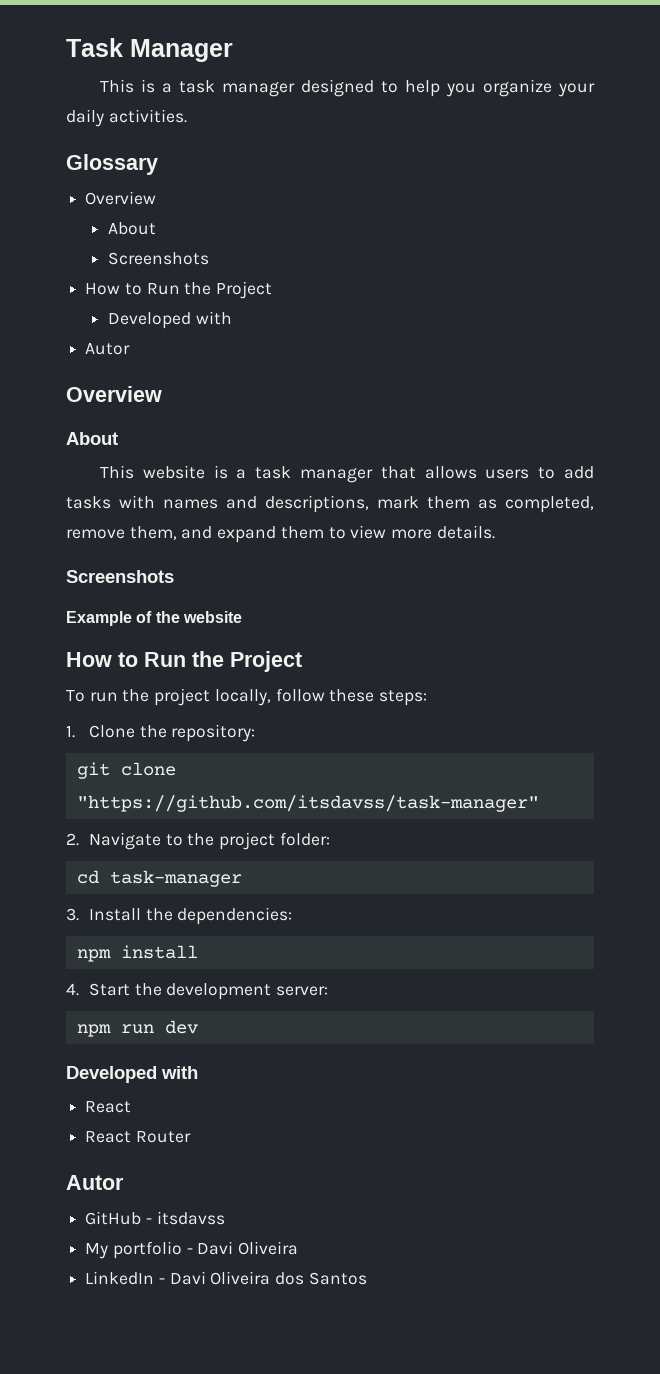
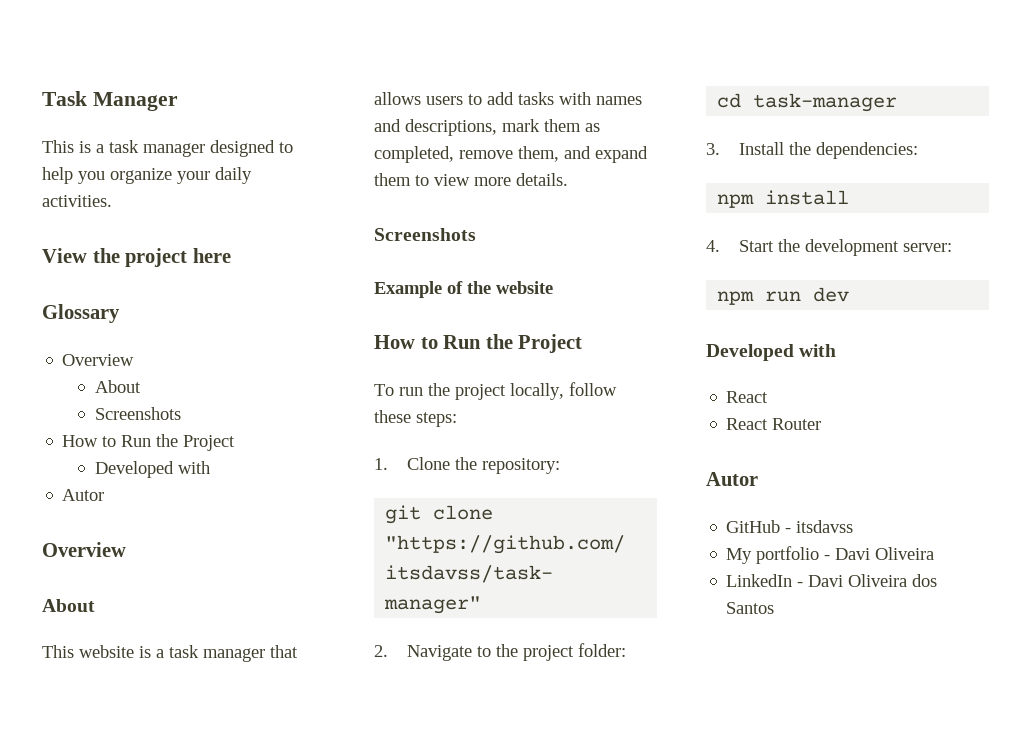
+ View the project here

